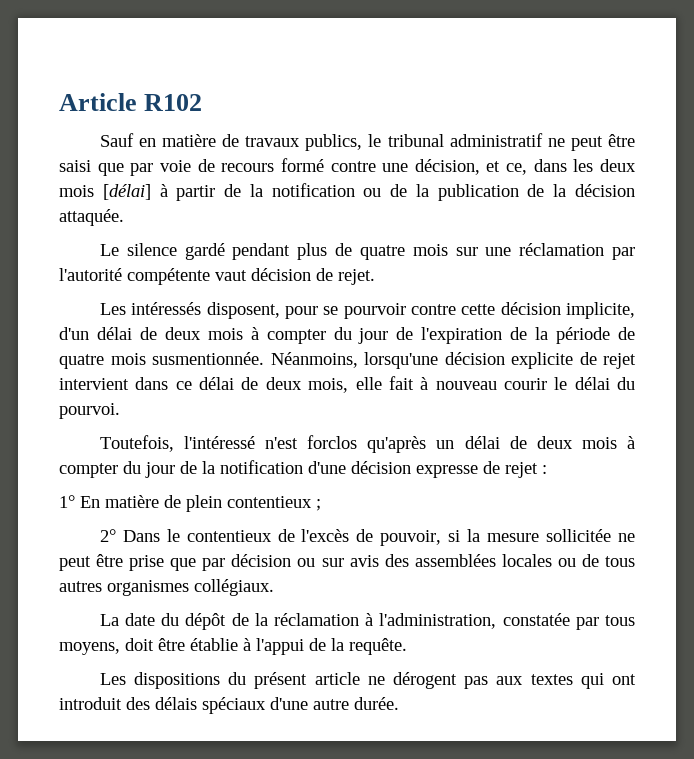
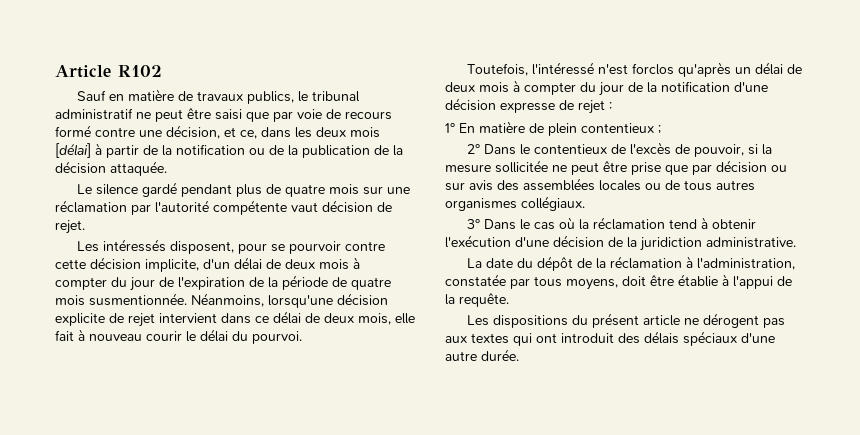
+ 3° Dans le cas où la réclamation tend à obtenir l'exécution d'une décision de la juridiction administrative.

